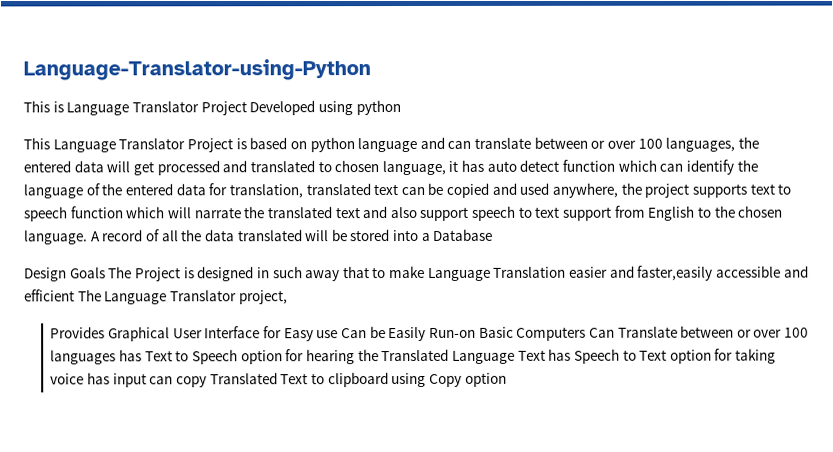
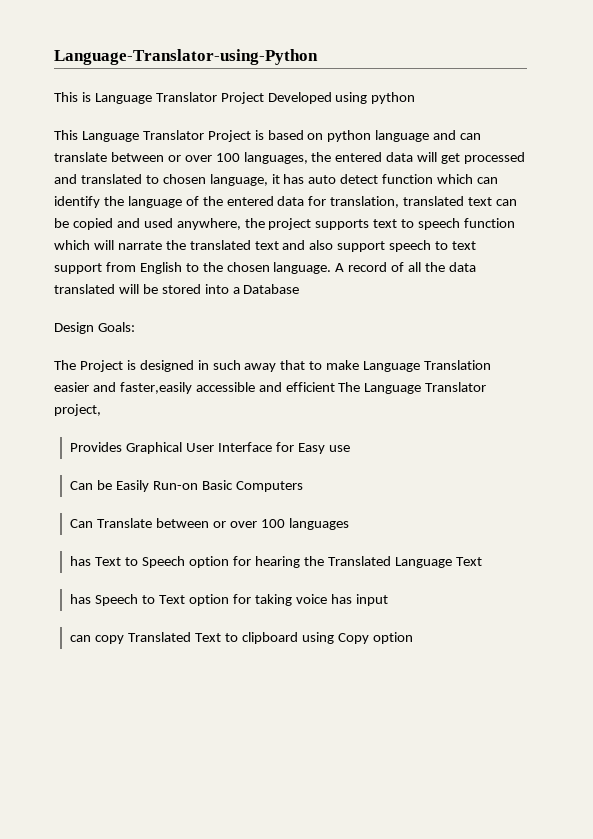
- Design Goals The Project is designed in such away that to make Language Translation easier and faster,easily accessible and efficient The Language Translator project,
+ Design Goals:
+ The Project is designed in such away that to make Language Translation easier and faster,easily accessible and efficient The Language Translator project,
- Provides Graphical User Interface for Easy use Can be Easily Run-on Basic Computers Can Translate between or over 100 languages has Text to Speech option for hearing the Translated Language Text has Speech to Text option for taking voice has input can copy Translated Text to clipboard using Copy option
+ Provides Graphical User Interface for Easy use
+ Can be Easily Run-on Basic Computers
+ Can Translate between or over 100 languages
+ has Text to Speech option for hearing the Translated Language Text
+ has Speech to Text option for taking voice has input
+ can copy Translated Text to clipboard using Copy option

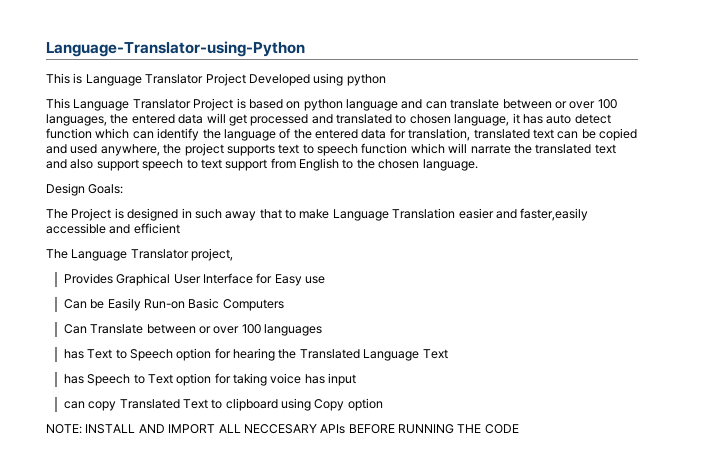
- A record of all the data translated will be stored into a Database
- The Project is designed in such away that to make Language Translation easier and faster,easily accessible and efficient The Language Translator project,
+ The Project is designed in such away that to make Language Translation easier and faster,easily accessible and efficient
+ The Language Translator project,
+ NOTE: INSTALL AND IMPORT ALL NECCESARY APIs BEFORE RUNNING THE CODE

